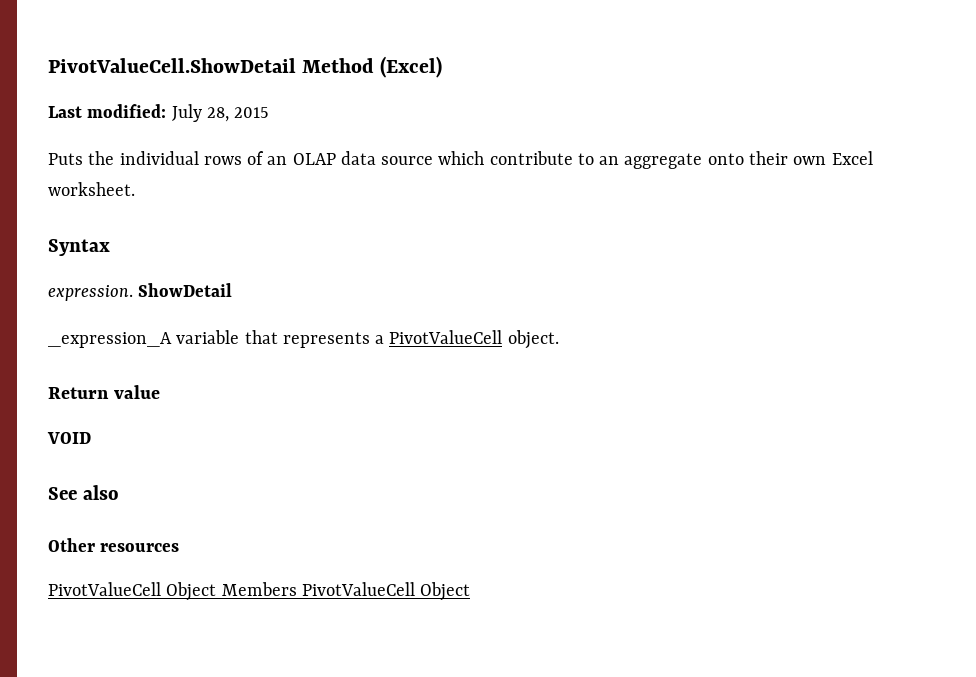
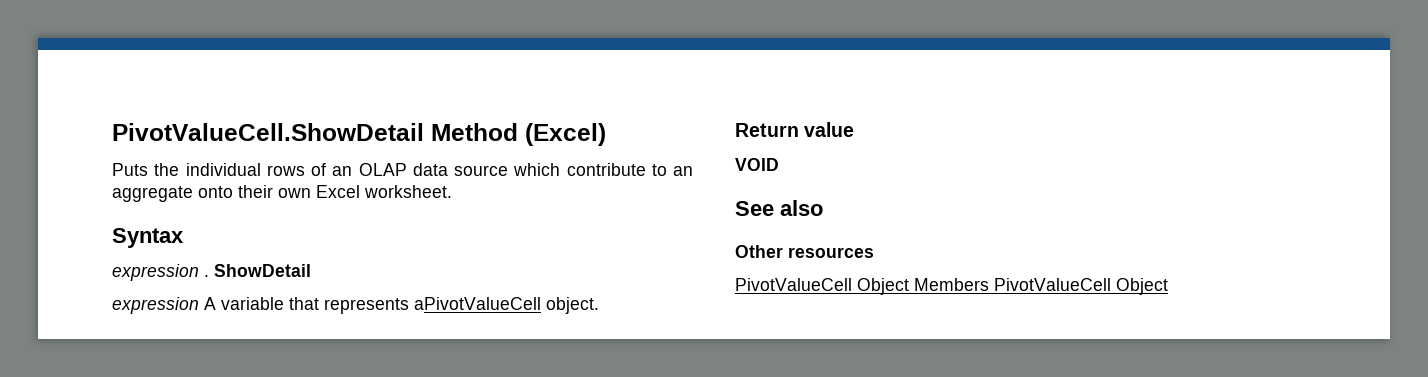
- Last modified: July 28, 2015
- expression.
+ expression .
- _expression_A variable that represents a PivotValueCell object.
+ expression A variable that represents aPivotValueCell object.

